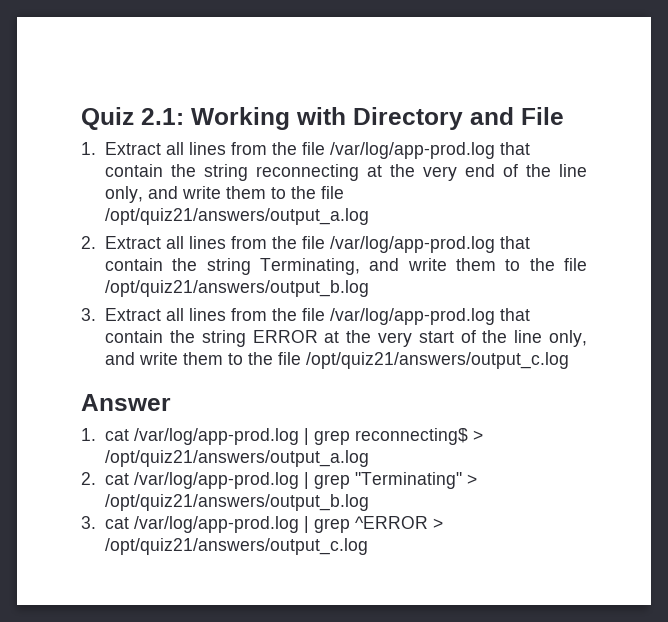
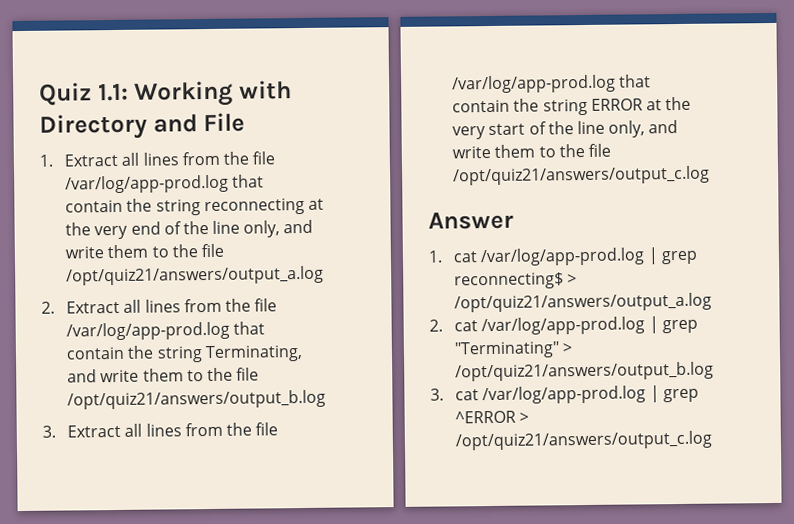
- Quiz 2.1: Working with Directory and File
+ Quiz 1.1: Working with Directory and File

